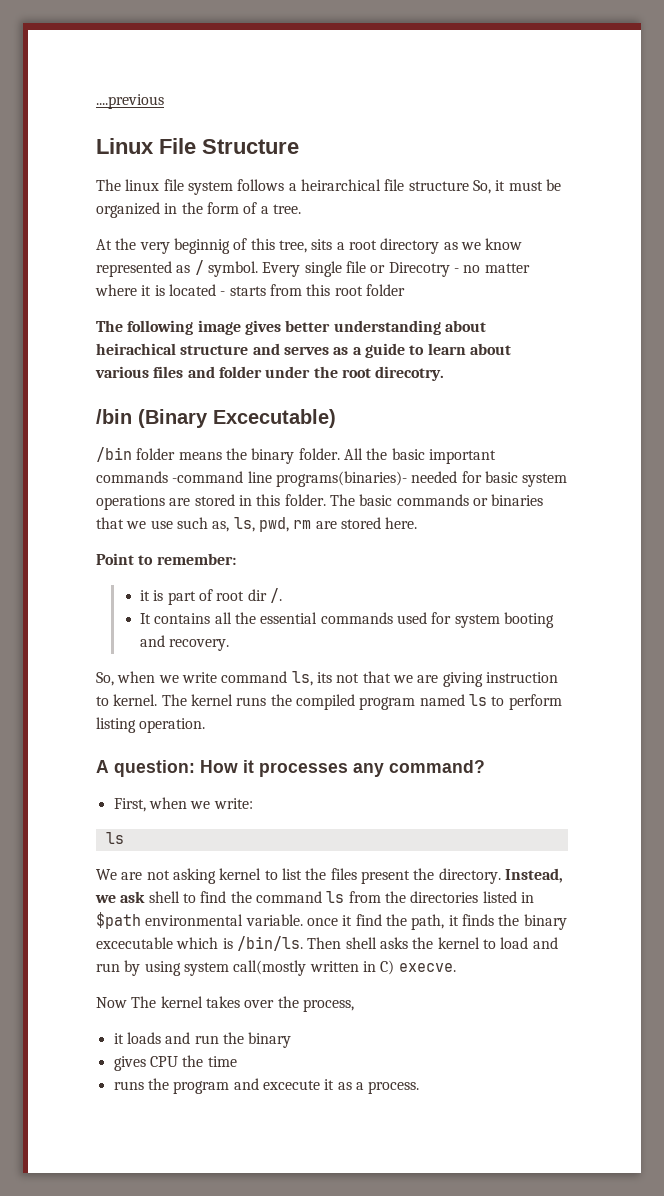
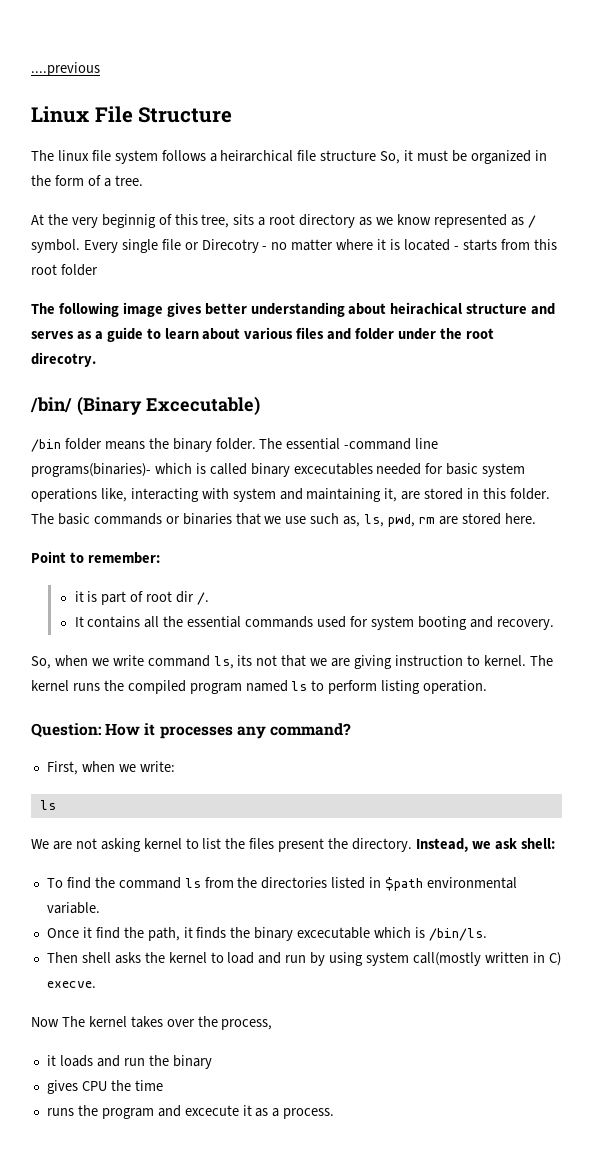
- /bin (Binary Excecutable)
+ /bin/ (Binary Excecutable)
- All the basic important commands -command line programs(binaries)- needed for basic system operations are stored in this folder.
+ The essential -command line programs(binaries)- which is called binary excecutables needed for basic system operations like, interacting with system and maintaining it, are stored in this folder.
- A question: How it processes any command?
+ Question: How it processes any command?
- Instead, we ask shell to find the command ls from the directories listed in $path environmental variable. once it find the path, it finds the binary excecutable which is /bin/ls. Then shell asks the kernel to load and run by using system call(mostly written in C) execve.
+ Instead, we ask shell:
+ To find the command ls from the directories listed in $path environmental variable.
+ Once it find the path, it finds the binary excecutable which is /bin/ls.
+ Then shell asks the kernel to load and run by using system call(mostly written in C) execve.

